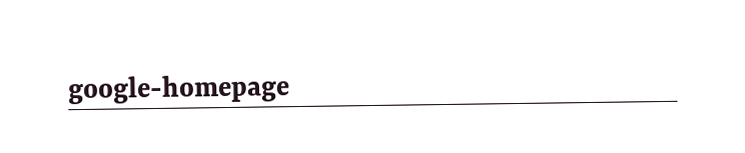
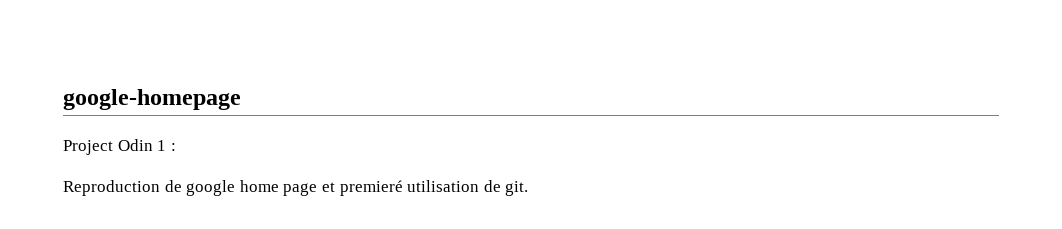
+ Project Odin 1 :
+ Reproduction de google home page et premieré utilisation de git.

